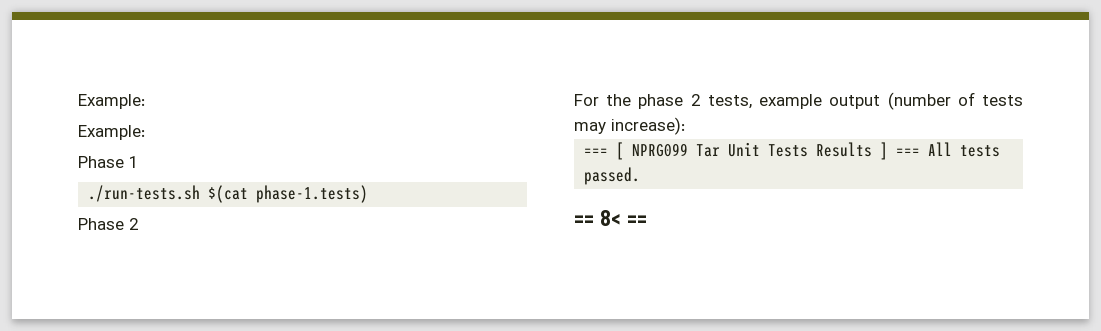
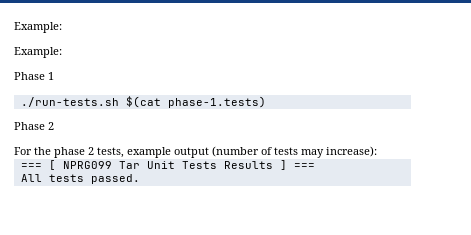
- === [ NPRG099 Tar Unit Tests Results ] === All tests passed.
+ === [ NPRG099 Tar Unit Tests Results ] ===
+ All tests passed.
- == 8< ==

